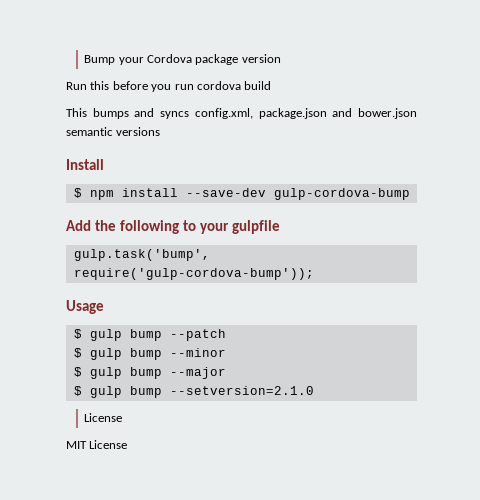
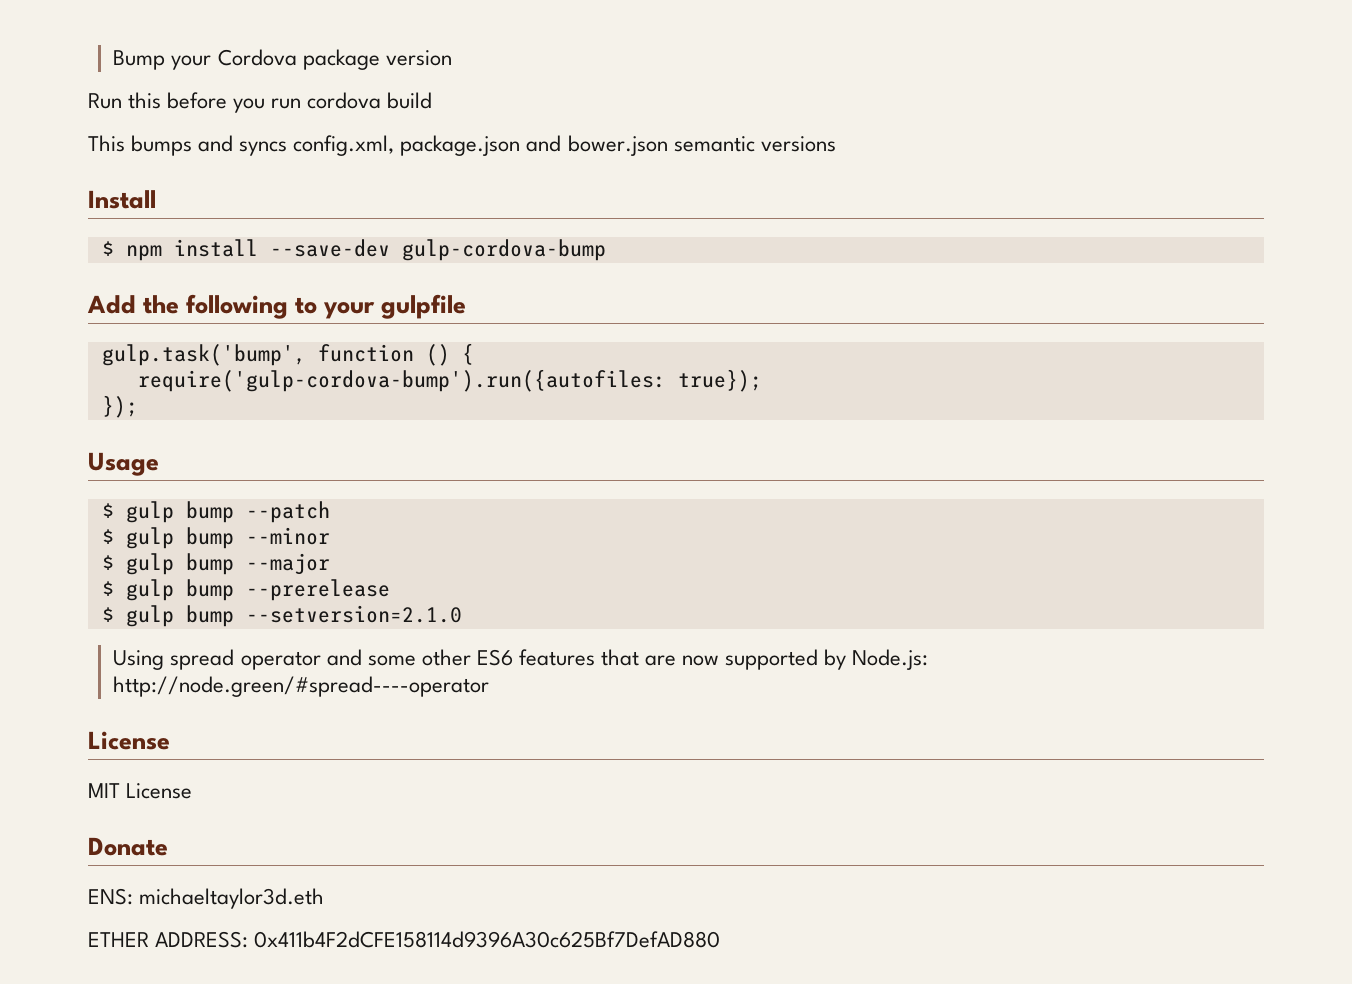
- gulp.task('bump', require('gulp-cordova-bump'));
+ gulp.task('bump', function () {
+ require('gulp-cordova-bump').run({autofiles: true});
+ });
+ $ gulp bump --prerelease
  $ gulp bump --setversion=2.1.0
+ Using spread operator and some other ES6 features that are now supported by Node.js: http://node.green/#spread----operator
  License
  MIT License
+ Donate
+ ENS: michaeltaylor3d.eth
+ ETHER ADDRESS: 0x411b4F2dCFE158114d9396A30c625Bf7DefAD880

